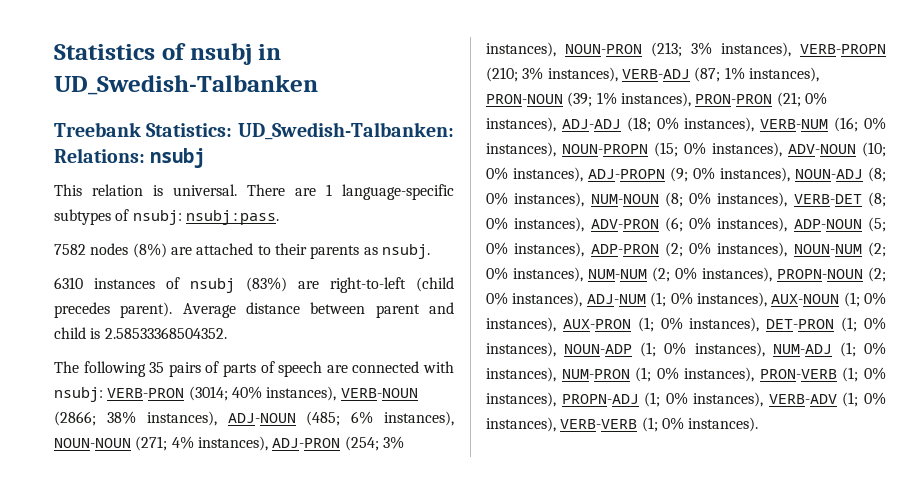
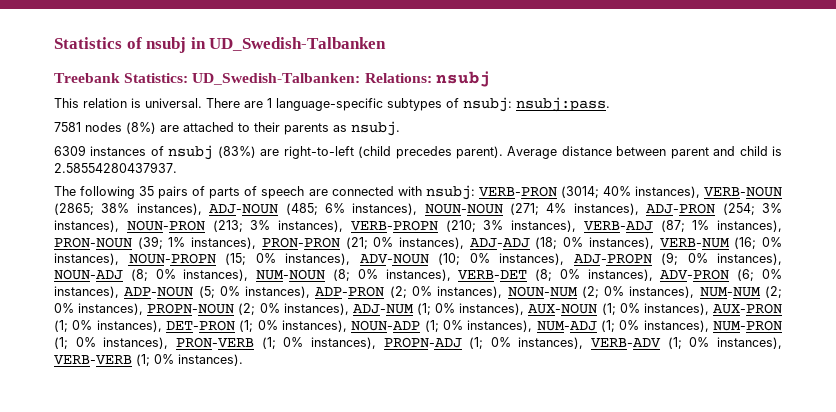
- 7582 nodes (8%) are attached to their parents as nsubj.
+ 7581 nodes (8%) are attached to their parents as nsubj.
- 6310 instances of nsubj (83%) are right-to-left (child precedes parent).
+ 6309 instances of nsubj (83%) are right-to-left (child precedes parent).
- Average distance between parent and child is 2.58533368504352.
+ Average distance between parent and child is 2.58554280437937.
- 40% instances), VERB-NOUN (2866;
+ 40% instances), VERB-NOUN (2865;

